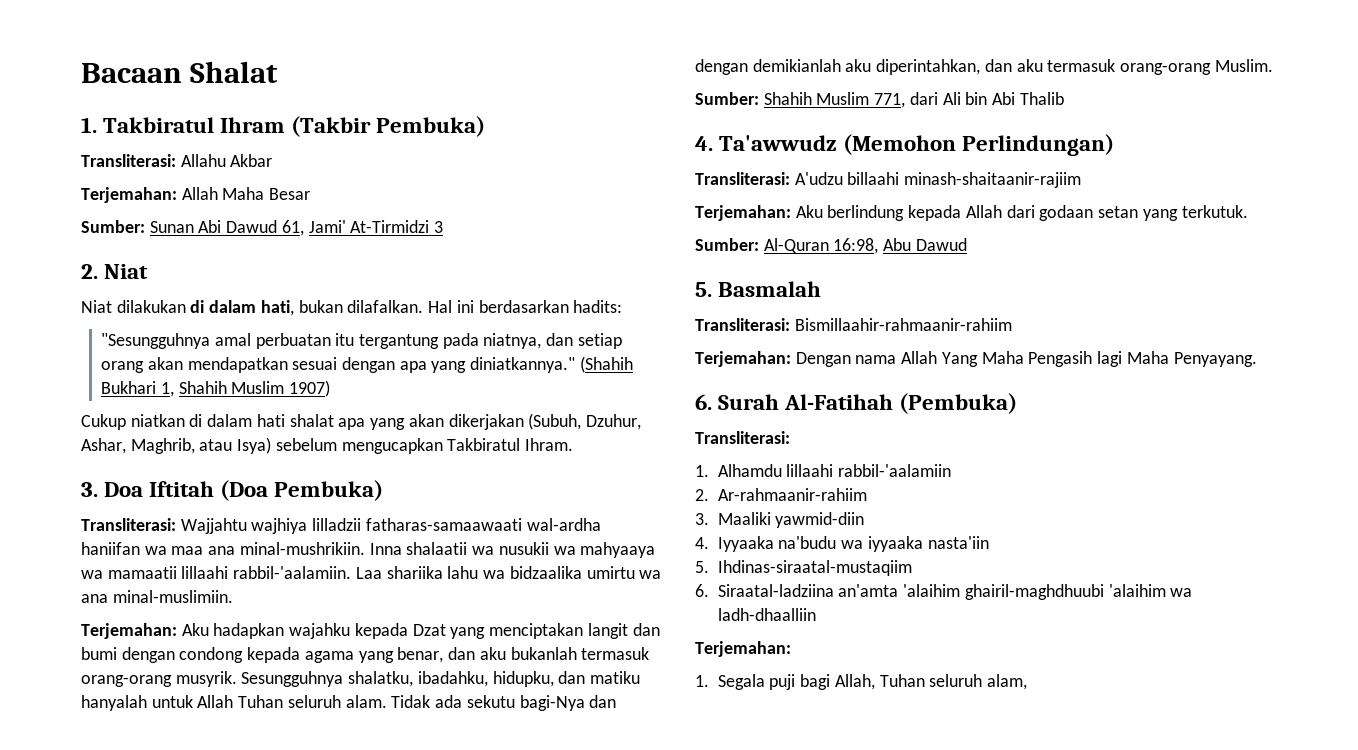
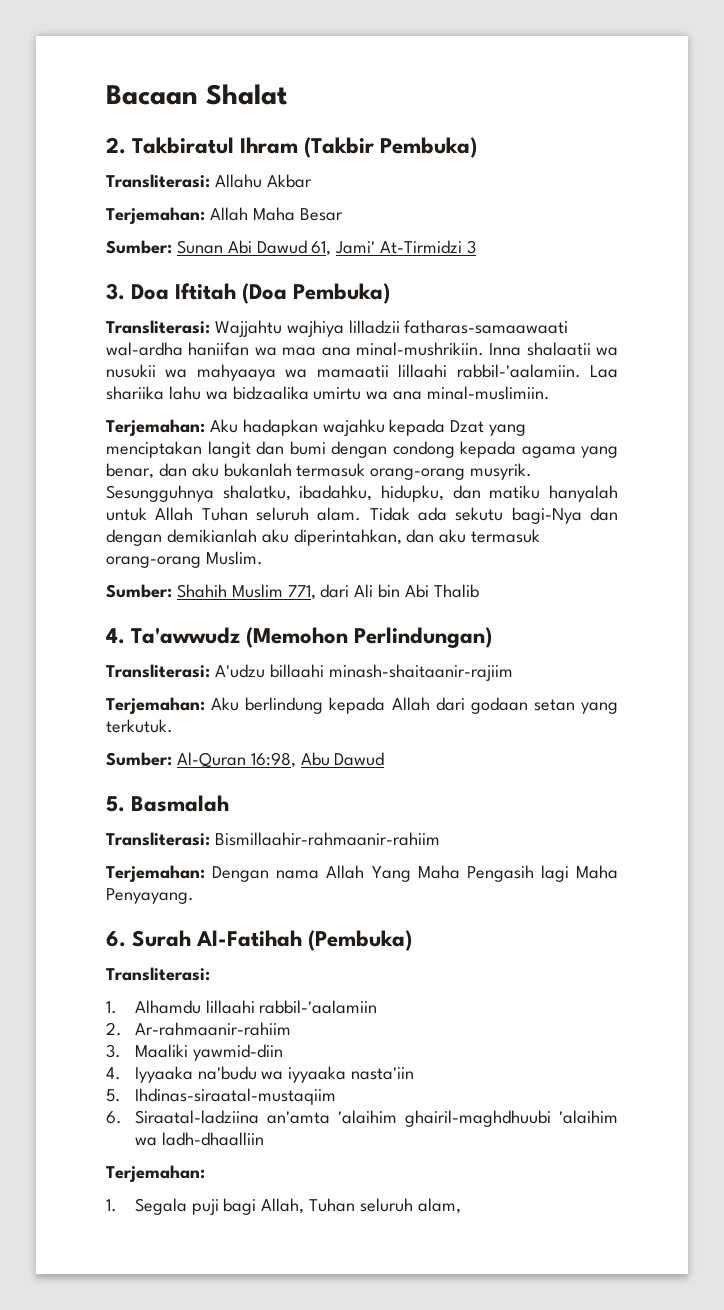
- 1. Takbiratul Ihram (Takbir Pembuka)
+ 2. Takbiratul Ihram (Takbir Pembuka)
- 2. Niat
- Niat dilakukan di dalam hati, bukan dilafalkan. Hal ini berdasarkan hadits:
- "Sesungguhnya amal perbuatan itu tergantung pada niatnya, dan setiap orang akan mendapatkan sesuai dengan apa yang diniatkannya." (Shahih Bukhari 1, Shahih Muslim 1907)
- Cukup niatkan di dalam hati shalat apa yang akan dikerjakan (Subuh, Dzuhur, Ashar, Maghrib, atau Isya) sebelum mengucapkan Takbiratul Ihram.

